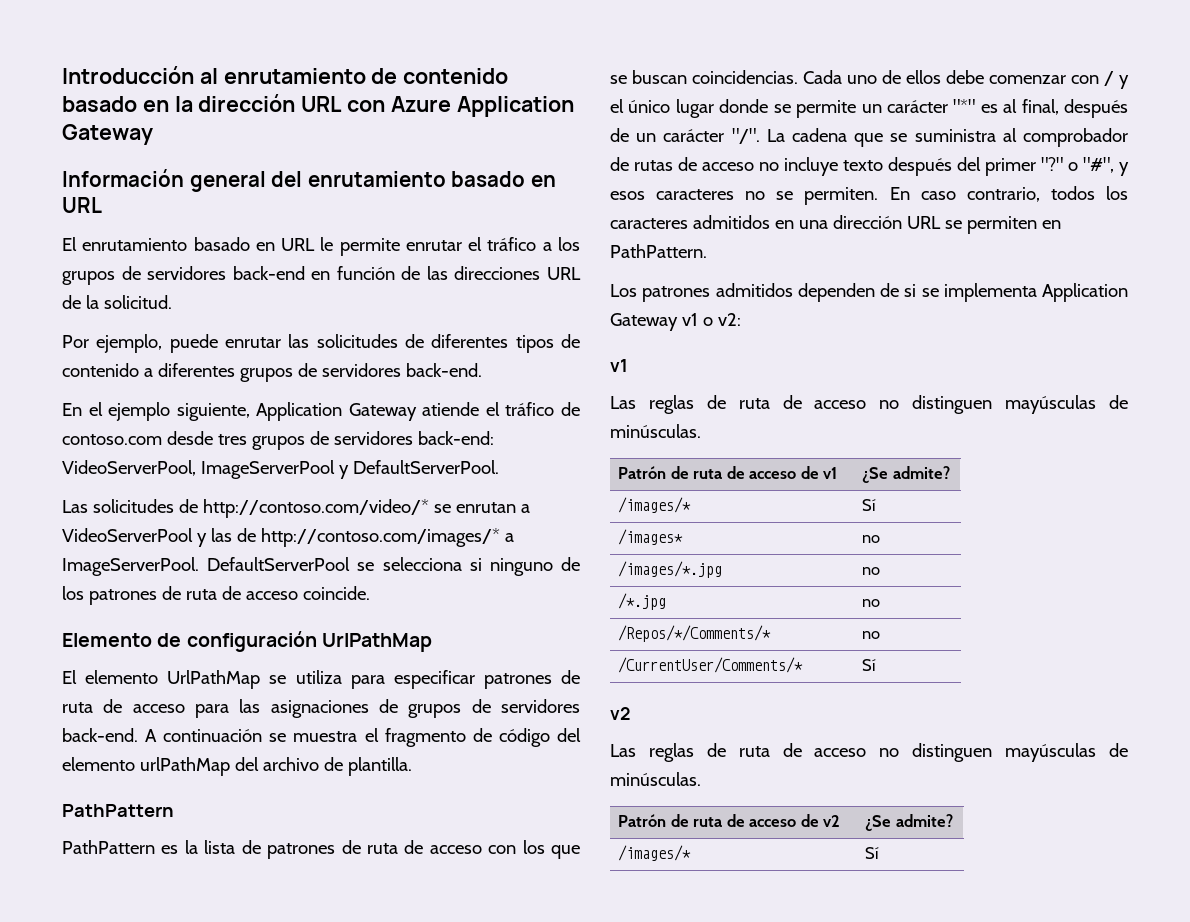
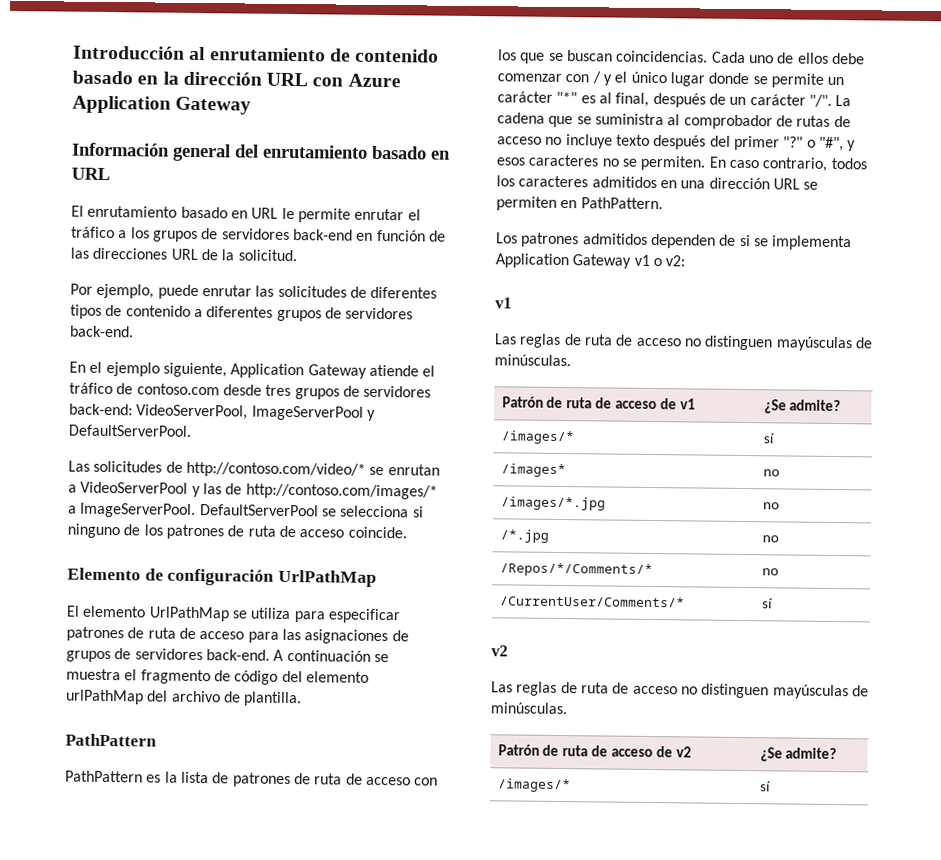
  Patrón de ruta de acceso de v1 | ¿Se admite?
- /images/* | Sí
+ /images/* | sí
- /CurrentUser/Comments/* | Sí
+ /CurrentUser/Comments/* | sí
  Patrón de ruta de acceso de v2 | ¿Se admite?
- /images/* | Sí
+ /images/* | sí

